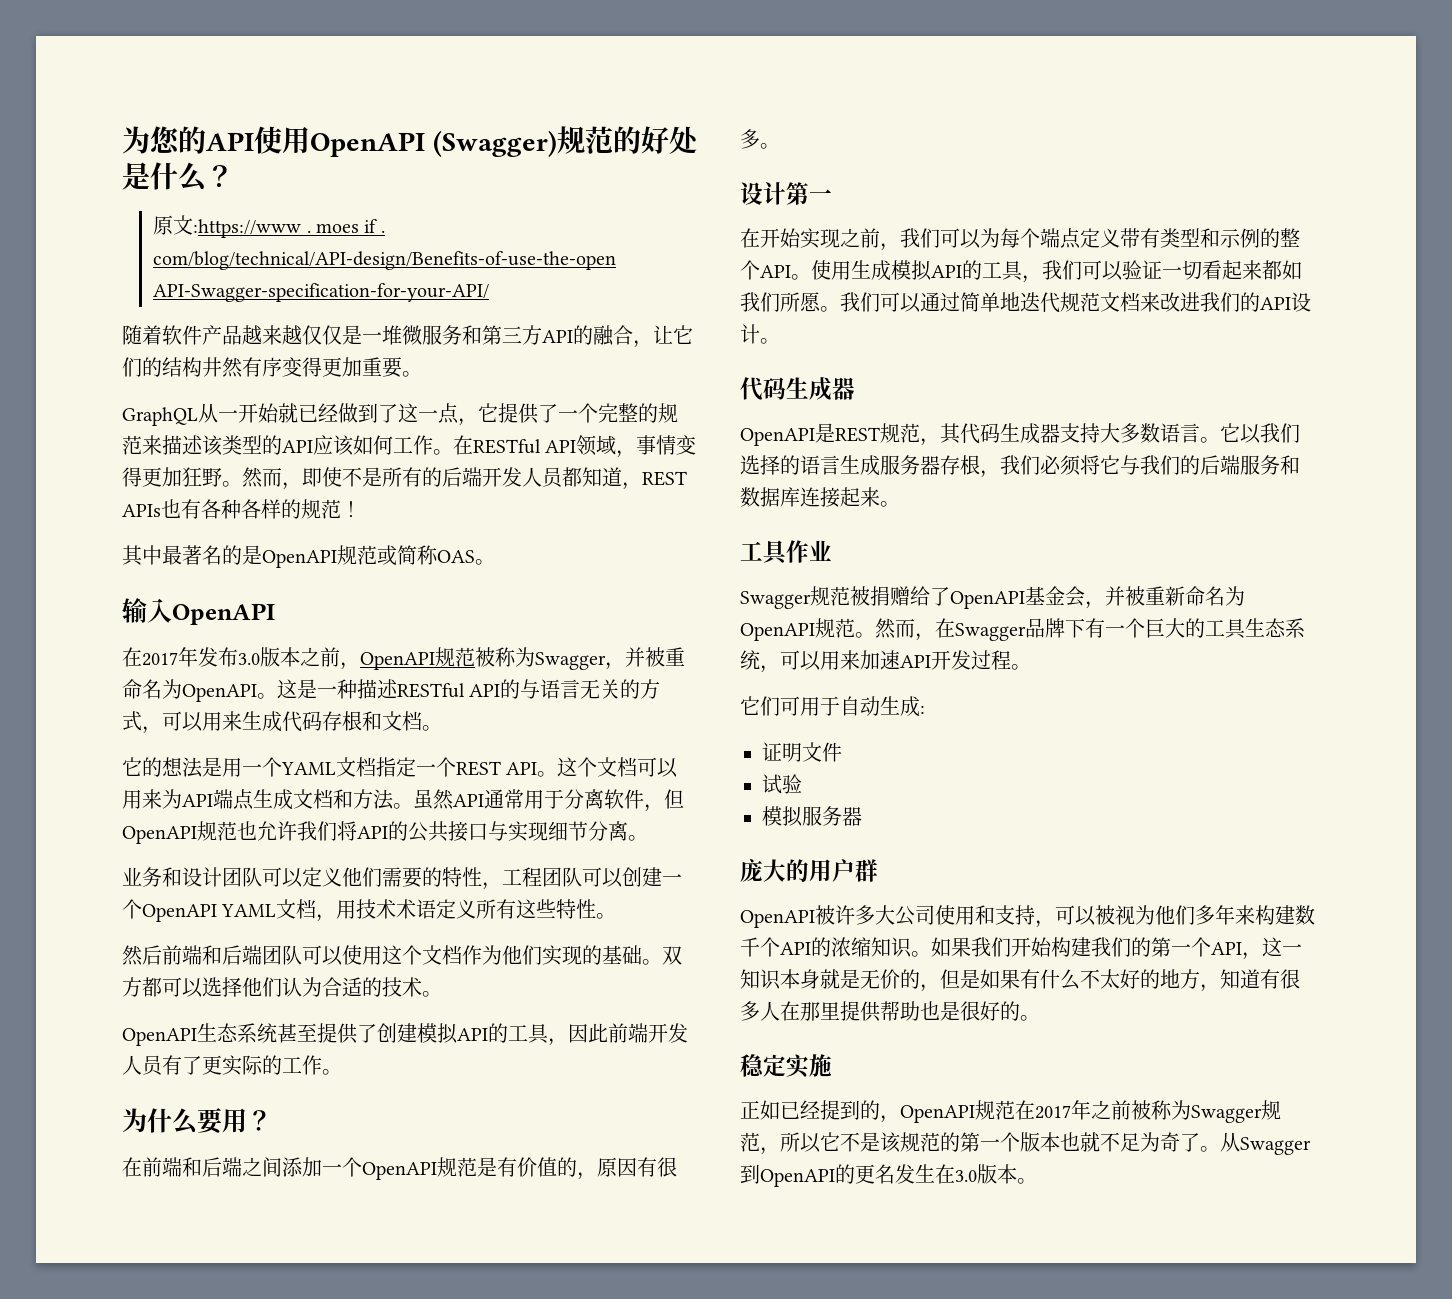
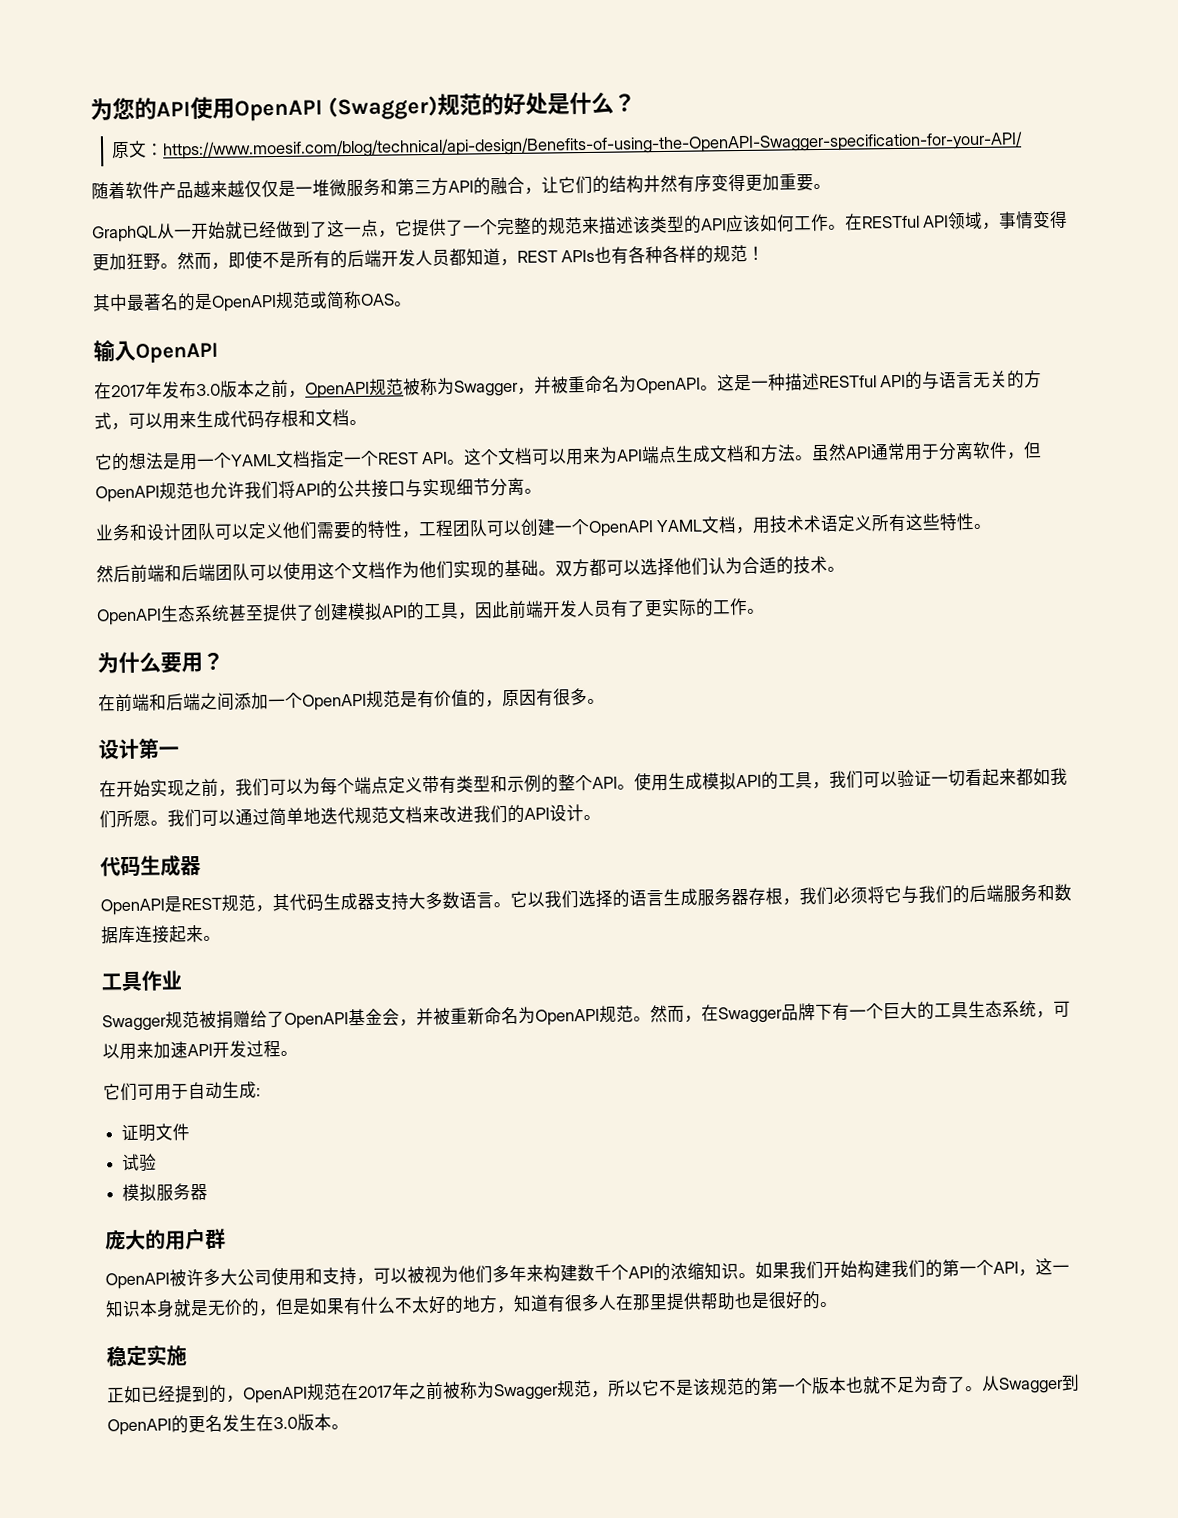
- 原文:https://www . moes if . com/blog/technical/API-design/Benefits-of-use-the-open API-Swagger-specification-for-your-API/
+ 原文：https://www.moesif.com/blog/technical/api-design/Benefits-of-using-the-OpenAPI-Swagger-specification-for-your-API/

